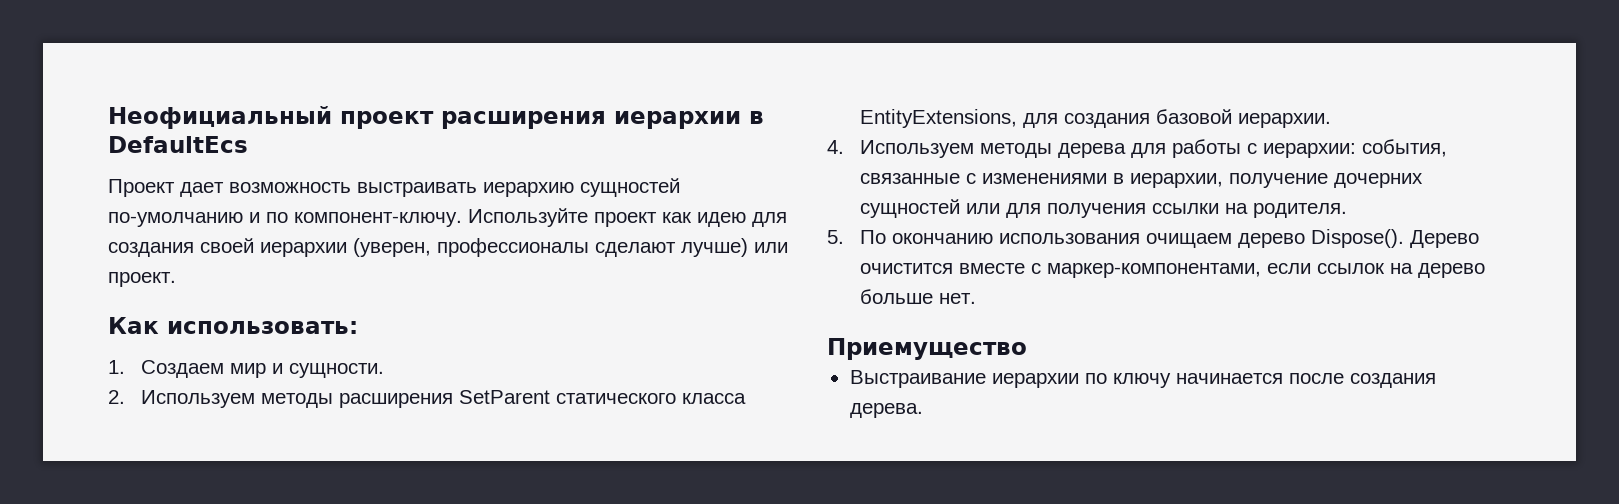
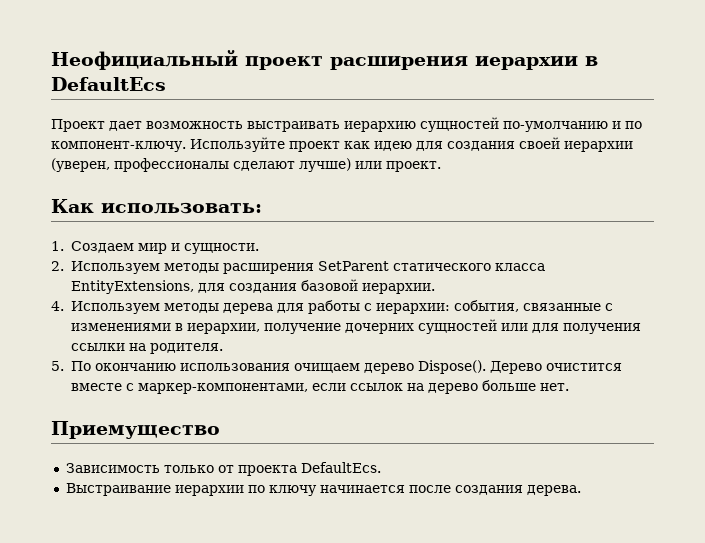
+ Зависимость только от проекта DefaultEcs.

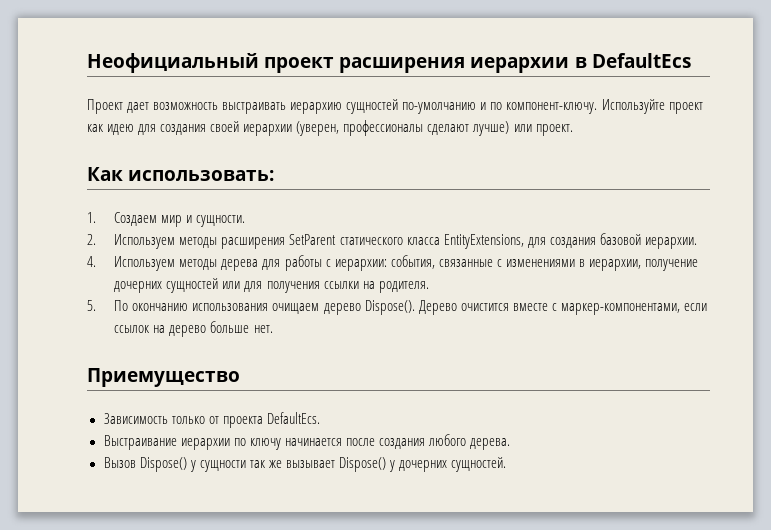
- Выстраивание иерархии по ключу начинается после создания дерева.
+ Выстраивание иерархии по ключу начинается после создания любого дерева.
+ Вызов Dispose() у сущности так же вызывает Dispose() у дочерних сущностей.

